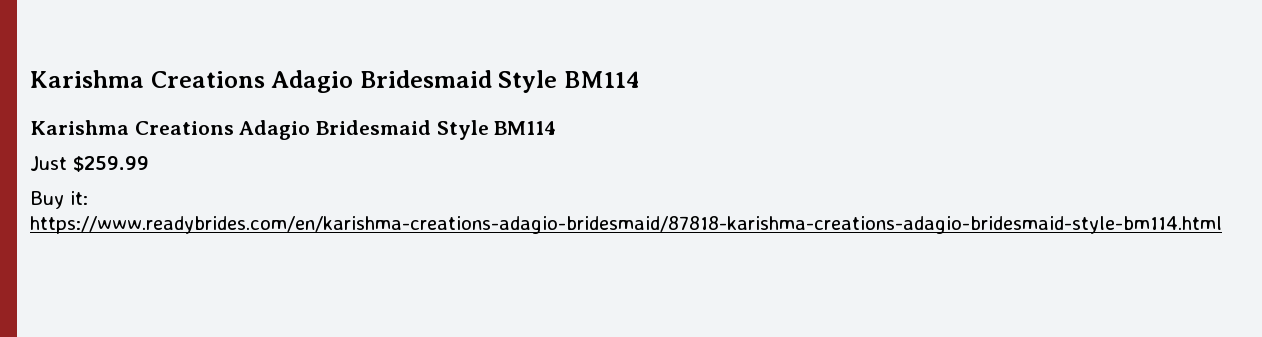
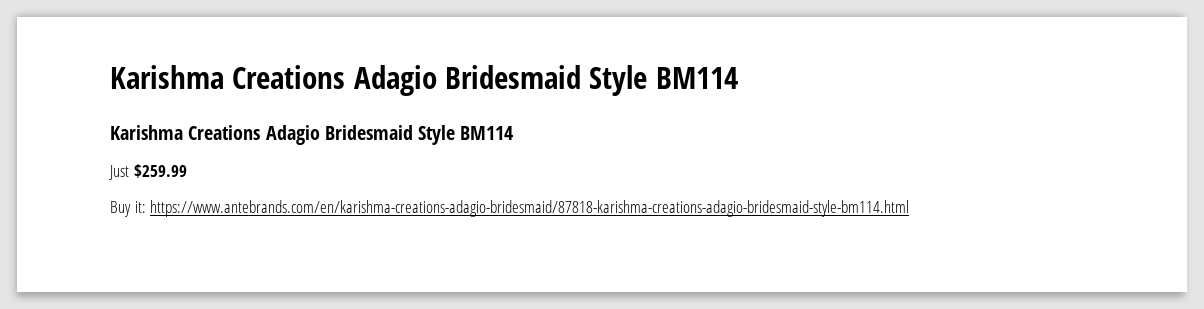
- Buy it: https://www.readybrides.com/en/karishma-creations-adagio-bridesmaid/87818-karishma-creations-adagio-bridesmaid-style-bm114.html
+ Buy it: https://www.antebrands.com/en/karishma-creations-adagio-bridesmaid/87818-karishma-creations-adagio-bridesmaid-style-bm114.html

